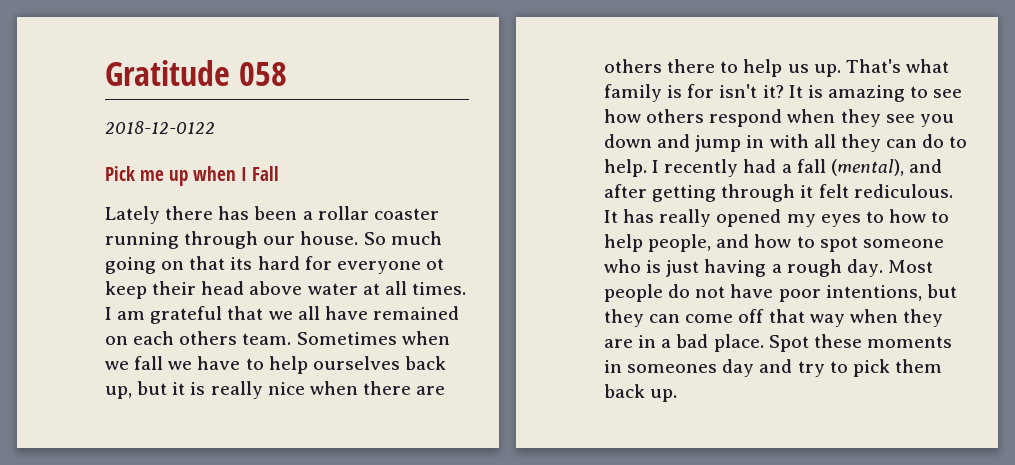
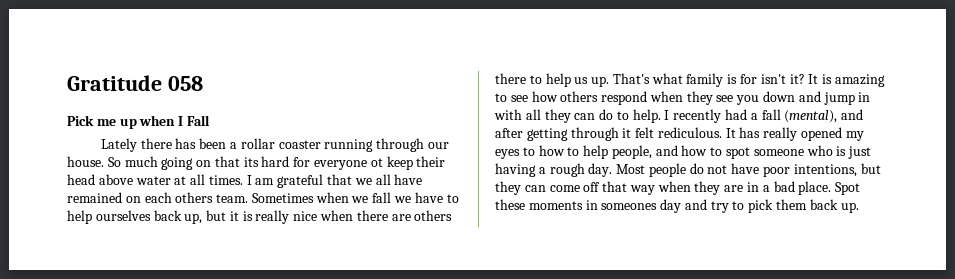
- 2018-12-0122

